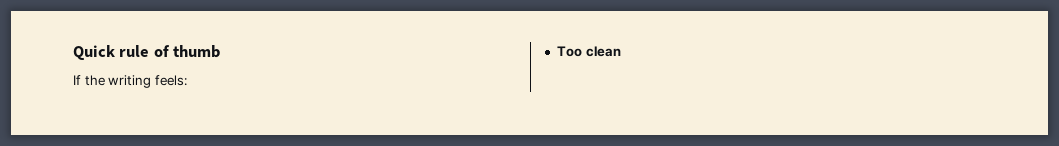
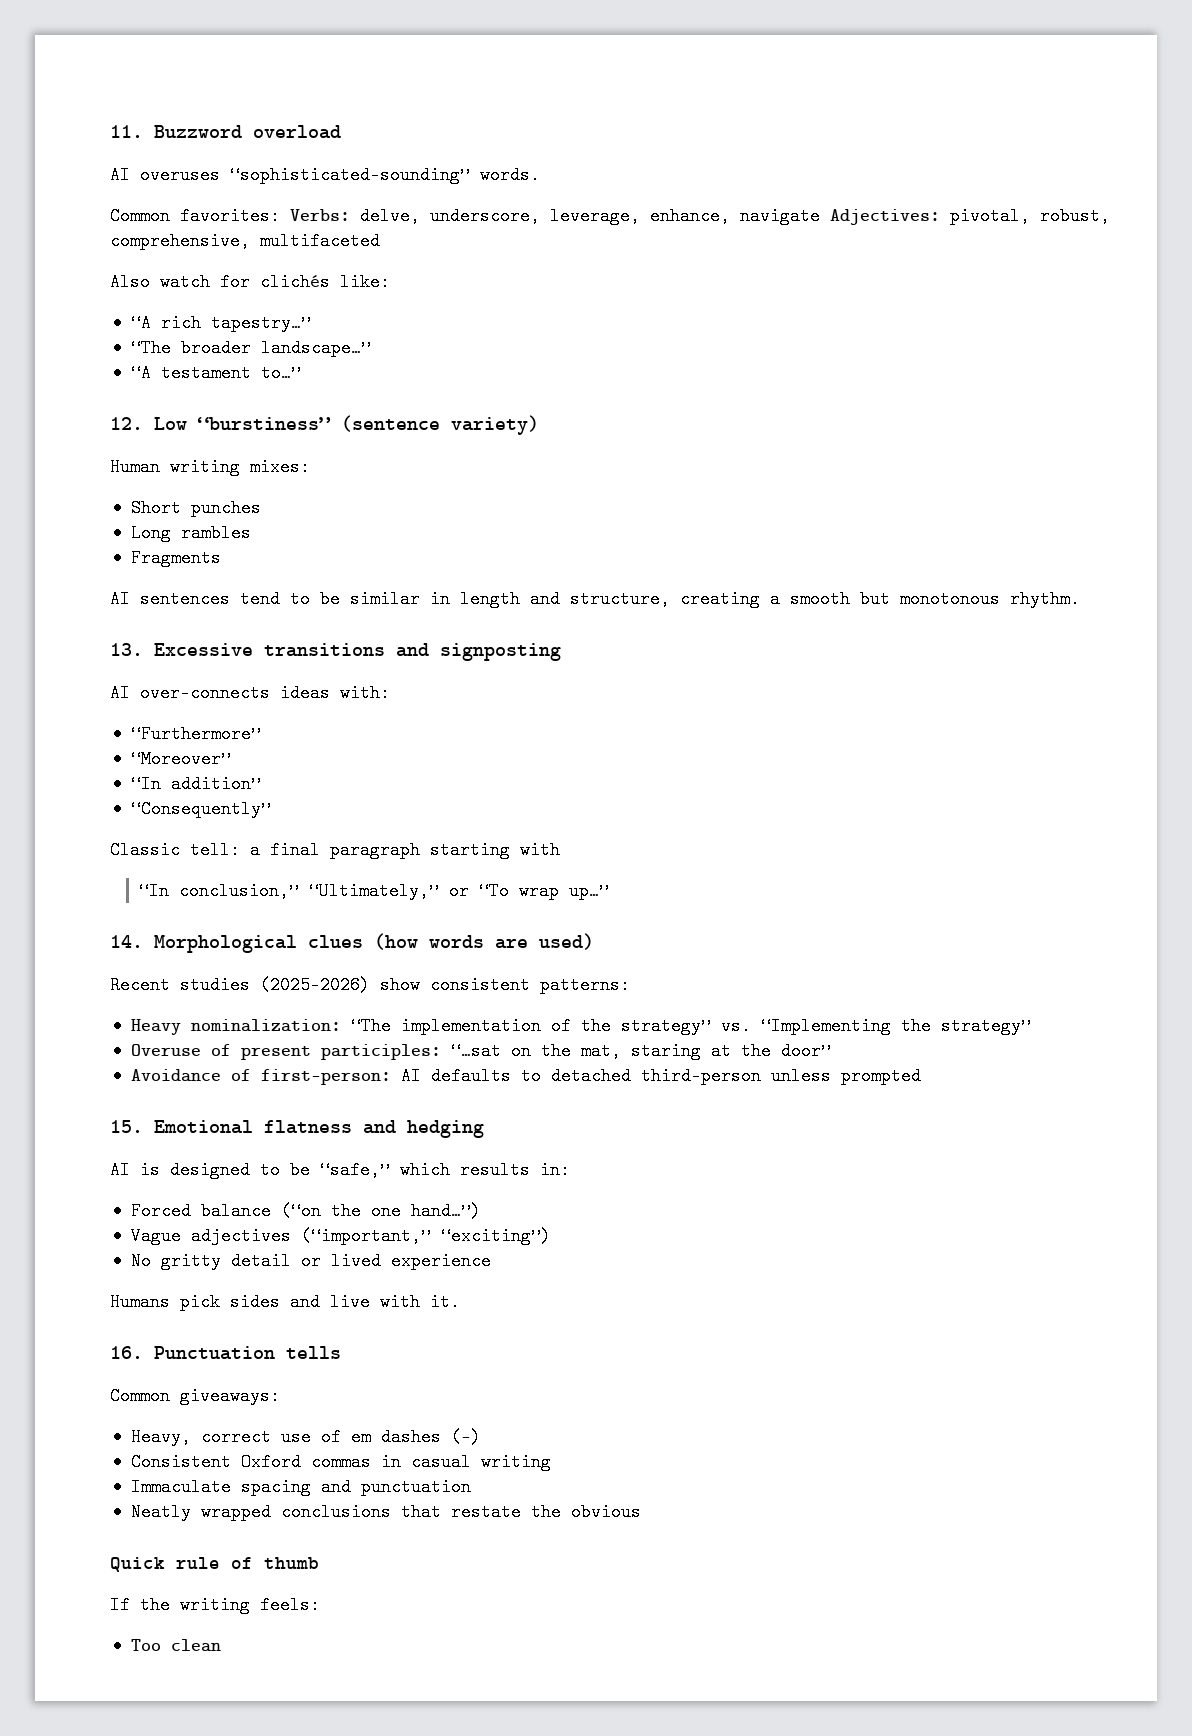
+ 11. Buzzword overload
+ AI overuses “sophisticated-sounding” words.
+ Common favorites: Verbs: delve, underscore, leverage, enhance, navigate Adjectives: pivotal, robust, comprehensive, multifaceted
+ Also watch for clichés like:
+ “A rich tapestry…”
+ “The broader landscape…”
+ “A testament to…”
+ 12. Low “burstiness” (sentence variety)
+ Human writing mixes:
+ Short punches
+ Long rambles
+ Fragments
+ AI sentences tend to be similar in length and structure, creating a smooth but monotonous rhythm.
+ 13. Excessive transitions and signposting
+ AI over-connects ideas with:
+ “Furthermore”
+ “Moreover”
+ “In addition”
+ “Consequently”
+ Classic tell: a final paragraph starting with
+ “In conclusion,” “Ultimately,” or “To wrap up…”
+ 14. Morphological clues (how words are used)
+ Recent studies (2025–2026) show consistent patterns:
+ Heavy nominalization: “The implementation of the strategy” vs. “Implementing the strategy”
+ Overuse of present participles: “…sat on the mat, staring at the door”
+ Avoidance of first-person: AI defaults to detached third-person unless prompted
+ 15. Emotional flatness and hedging
+ AI is designed to be “safe,” which results in:
+ Forced balance (“on the one hand…”)
+ Vague adjectives (“important,” “exciting”)
+ No gritty detail or lived experience
+ Humans pick sides and live with it.
+ 16. Punctuation tells
+ Common giveaways:
+ Heavy, correct use of em dashes (—)
+ Consistent Oxford commas in casual writing
+ Immaculate spacing and punctuation
+ Neatly wrapped conclusions that restate the obvious

